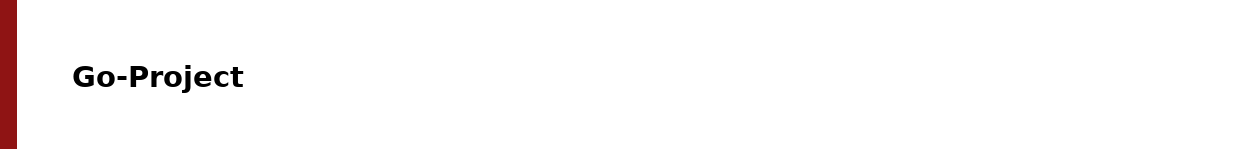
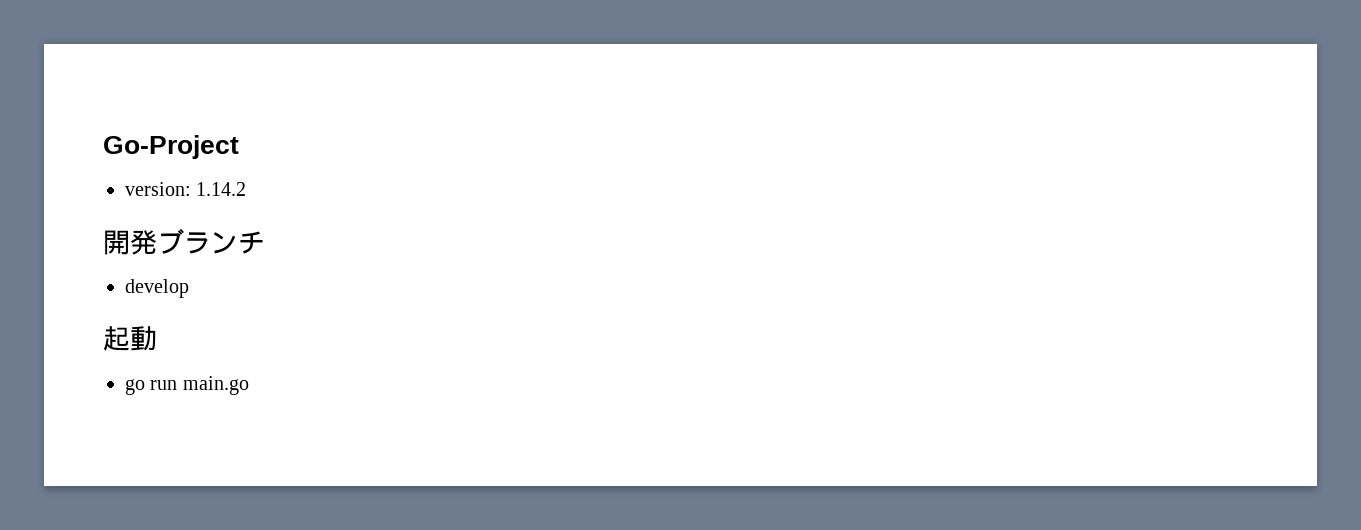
+ version: 1.14.2
+ 開発ブランチ
+ develop
+ 起動
+ go run main.go

